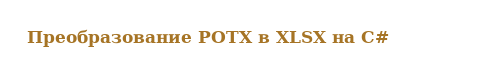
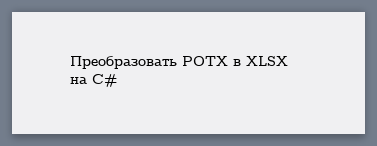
- Преобразование POTX в XLSX на C#
+ Преобразовать POTX в XLSX на C#

